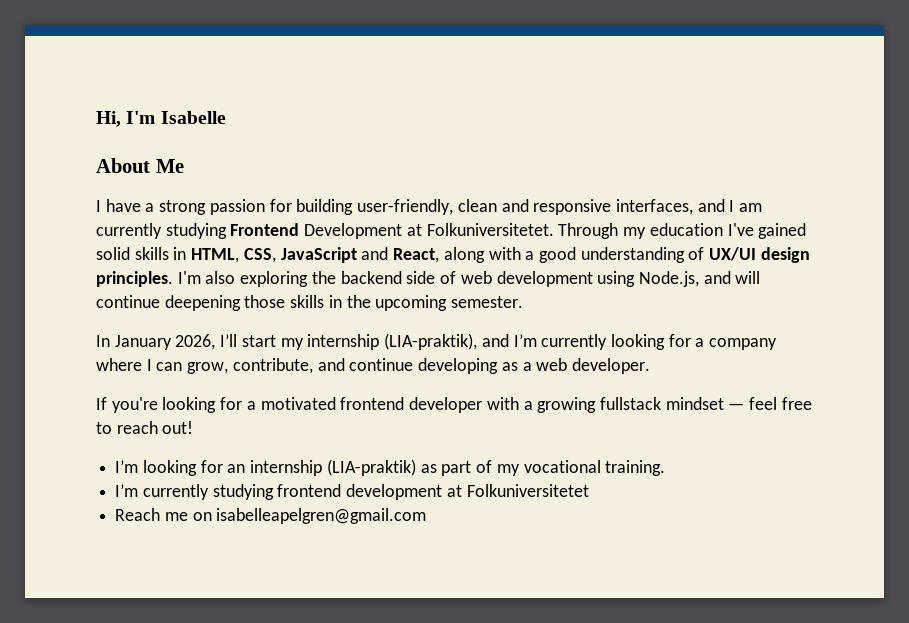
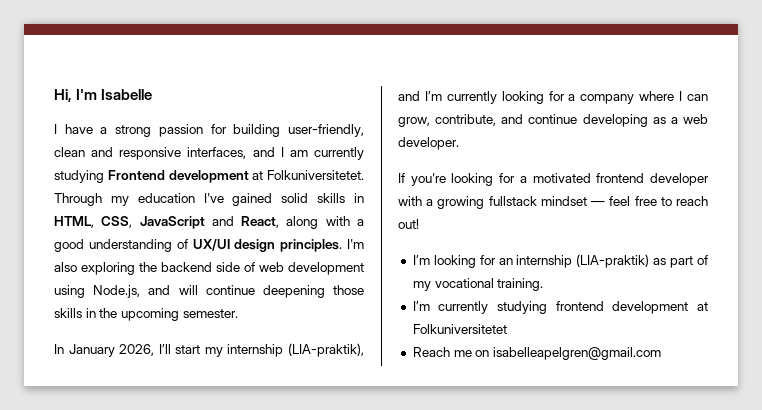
- About Me
- I have a strong passion for building user-friendly, clean and responsive interfaces, and I am currently studying Frontend Development at Folkuniversitetet.
+ I have a strong passion for building user-friendly, clean and responsive interfaces, and I am currently studying Frontend development at Folkuniversitetet.

